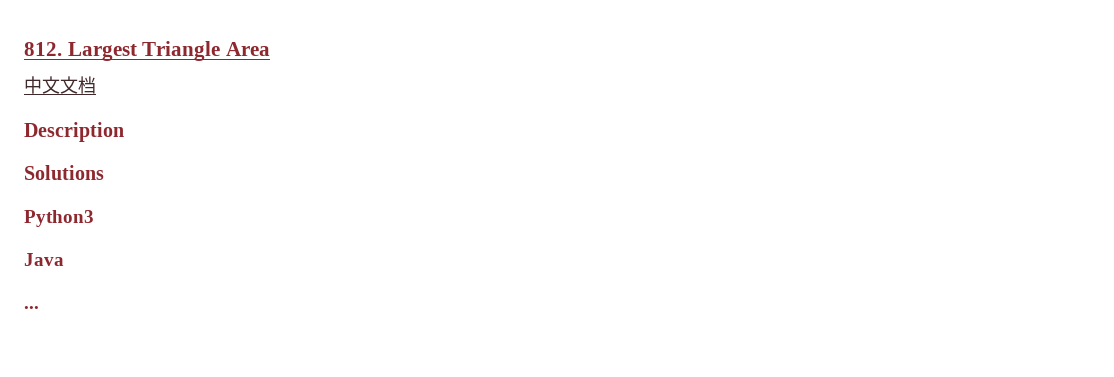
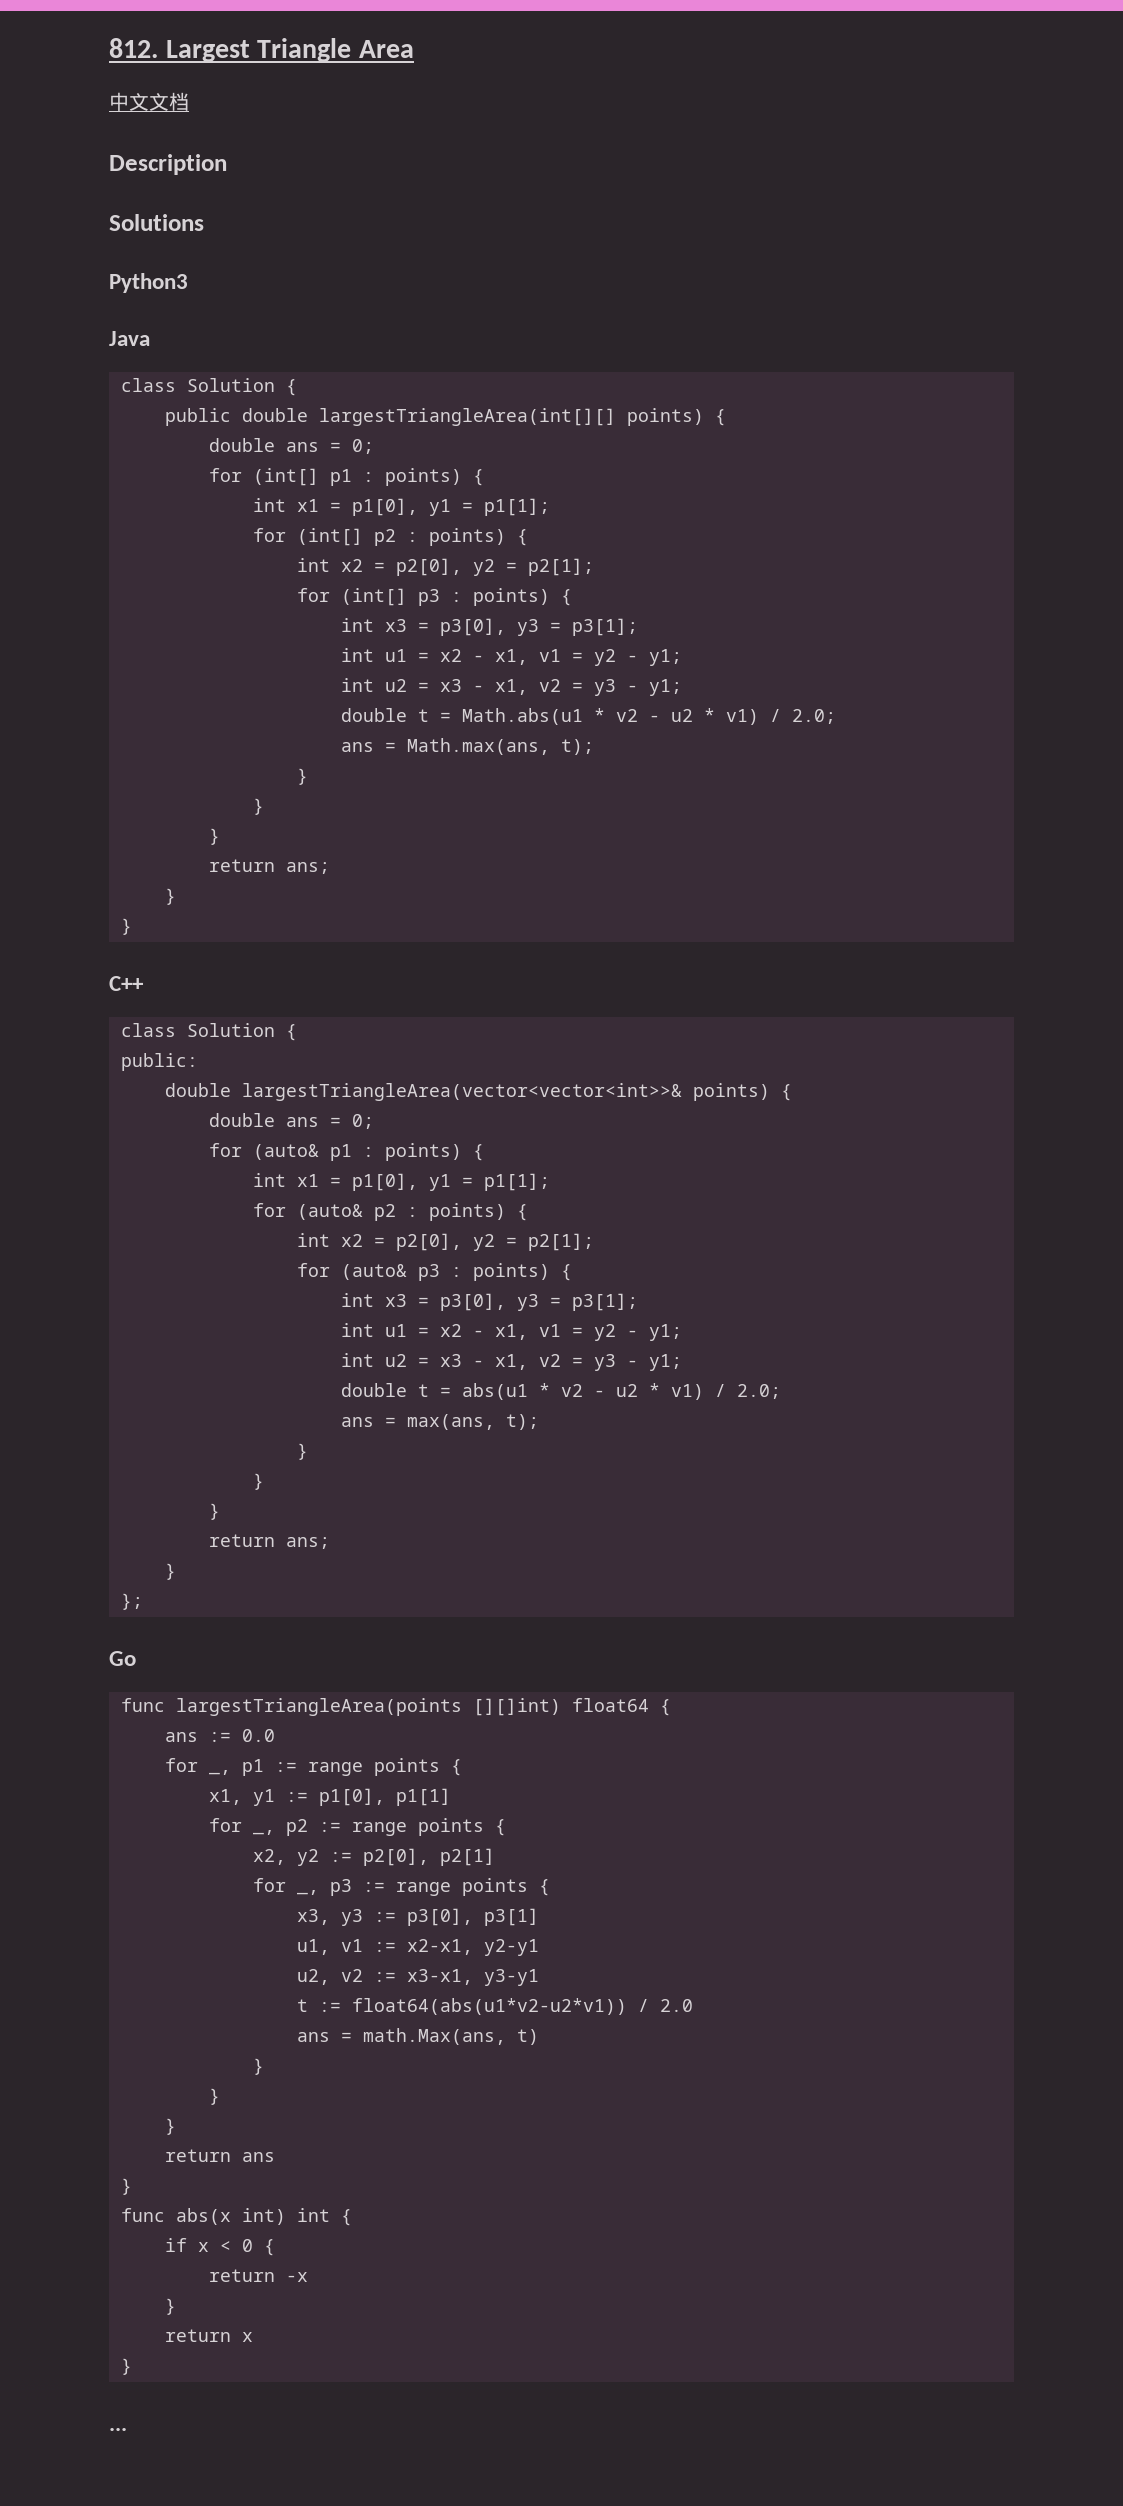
  Java
+ class Solution {
+ public double largestTriangleArea(int[][] points) {
+ double ans = 0;
+ for (int[] p1 : points) {
+ int x1 = p1[0], y1 = p1[1];
+ for (int[] p2 : points) {
+ int x2 = p2[0], y2 = p2[1];
+ for (int[] p3 : points) {
+ int x3 = p3[0], y3 = p3[1];
+ int u1 = x2 - x1, v1 = y2 - y1;
+ int u2 = x3 - x1, v2 = y3 - y1;
+ double t = Math.abs(u1 * v2 - u2 * v1) / 2.0;
+ ans = Math.max(ans, t);
+ }
+ }
+ }
+ return ans;
+ }
+ }
+ C++
+ class Solution {
+ public:
+ double largestTriangleArea(vector<vector<int>>& points) {
+ double ans = 0;
+ for (auto& p1 : points) {
+ int x1 = p1[0], y1 = p1[1];
+ for (auto& p2 : points) {
+ int x2 = p2[0], y2 = p2[1];
+ for (auto& p3 : points) {
+ int x3 = p3[0], y3 = p3[1];
+ int u1 = x2 - x1, v1 = y2 - y1;
+ int u2 = x3 - x1, v2 = y3 - y1;
+ double t = abs(u1 * v2 - u2 * v1) / 2.0;
+ ans = max(ans, t);
+ }
+ }
+ }
+ return ans;
+ }
+ };
+ Go
+ func largestTriangleArea(points [][]int) float64 {
+ ans := 0.0
+ for _, p1 := range points {
+ x1, y1 := p1[0], p1[1]
+ for _, p2 := range points {
+ x2, y2 := p2[0], p2[1]
+ for _, p3 := range points {
+ x3, y3 := p3[0], p3[1]
+ u1, v1 := x2-x1, y2-y1
+ u2, v2 := x3-x1, y3-y1
+ t := float64(abs(u1*v2-u2*v1)) / 2.0
+ ans = math.Max(ans, t)
+ }
+ }
+ }
+ return ans
+ }
+ func abs(x int) int {
+ if x < 0 {
+ return -x
+ }
+ return x
+ }

